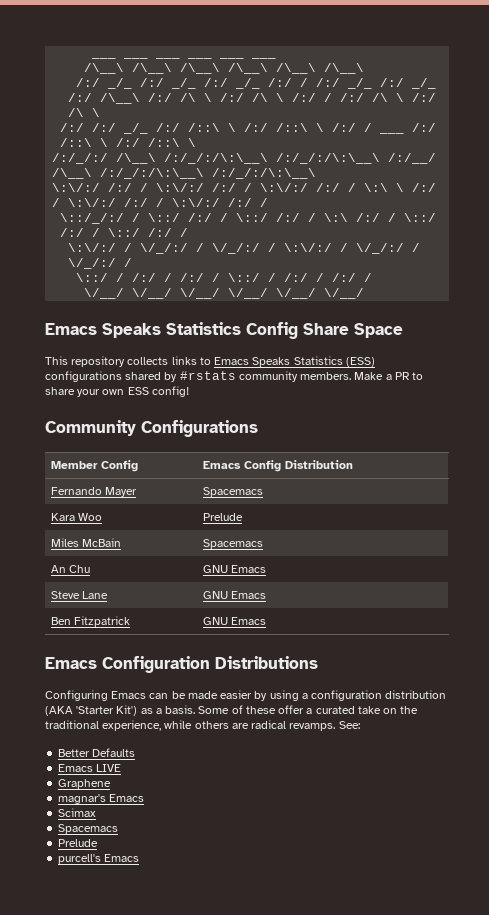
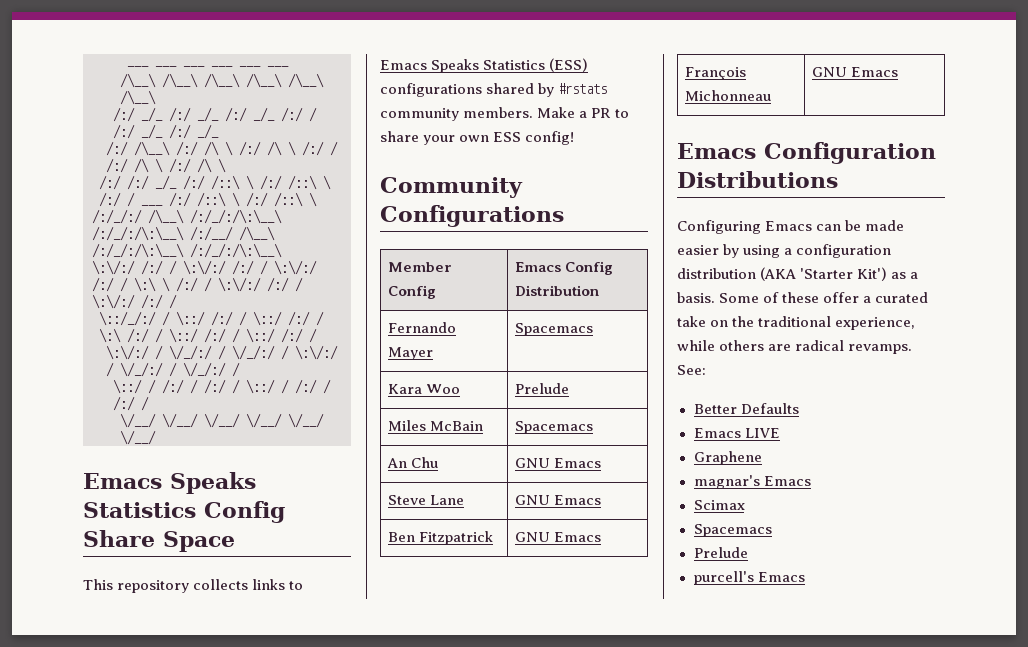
+ François Michonneau | GNU Emacs

